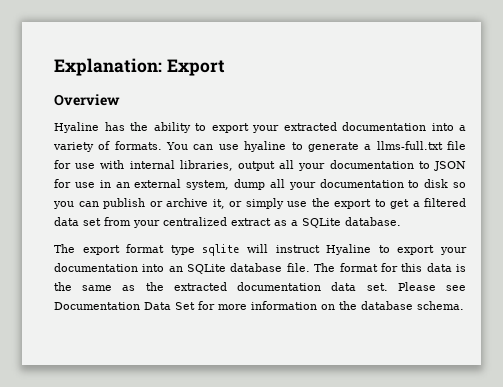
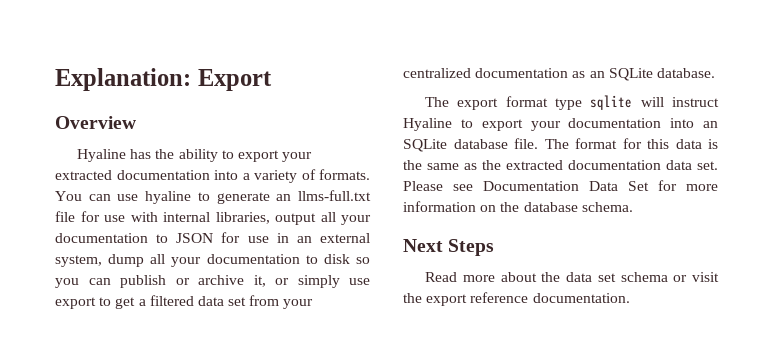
- You can use hyaline to generate a llms-full.txt file for use with internal libraries, output all your documentation to JSON for use in an external system, dump all your documentation to disk so you can publish or archive it, or simply use the export to get a filtered data set from your centralized extract as a SQLite database.
+ You can use hyaline to generate an llms-full.txt file for use with internal libraries, output all your documentation to JSON for use in an external system, dump all your documentation to disk so you can publish or archive it, or simply use export to get a filtered data set from your centralized documentation as an SQLite database.
+ Next Steps
+ Read more about the data set schema or visit the export reference documentation.

